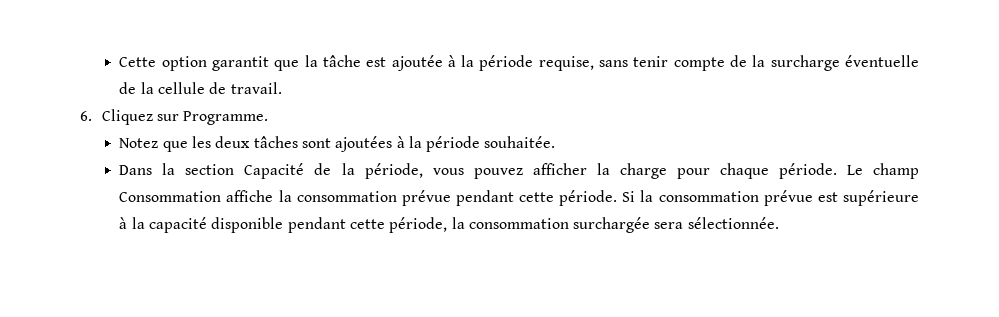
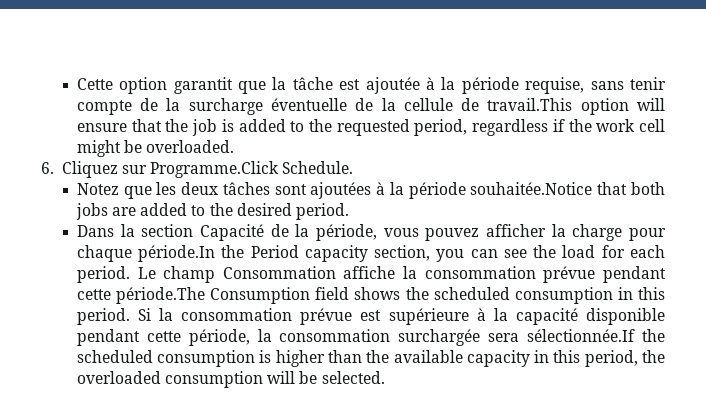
- Cette option garantit que la tâche est ajoutée à la période requise, sans tenir compte de la surcharge éventuelle de la cellule de travail.
+ Cette option garantit que la tâche est ajoutée à la période requise, sans tenir compte de la surcharge éventuelle de la cellule de travail.This option will ensure that the job is added to the requested period, regardless if the work cell might be overloaded.
- 6. Cliquez sur Programme.
+ 6. Cliquez sur Programme.Click Schedule.
- Notez que les deux tâches sont ajoutées à la période souhaitée.
+ Notez que les deux tâches sont ajoutées à la période souhaitée.Notice that both jobs are added to the desired period.
- Dans la section Capacité de la période, vous pouvez afficher la charge pour chaque période.
+ Dans la section Capacité de la période, vous pouvez afficher la charge pour chaque période.In the Period capacity section, you can see the load for each period.
- Le champ Consommation affiche la consommation prévue pendant cette période.
+ Le champ Consommation affiche la consommation prévue pendant cette période.The Consumption field shows the scheduled consumption in this period.
- Si la consommation prévue est supérieure à la capacité disponible pendant cette période, la consommation surchargée sera sélectionnée.
+ Si la consommation prévue est supérieure à la capacité disponible pendant cette période, la consommation surchargée sera sélectionnée.If the scheduled consumption is higher than the available capacity in this period, the overloaded consumption will be selected.

